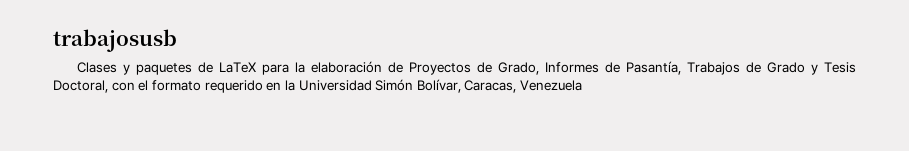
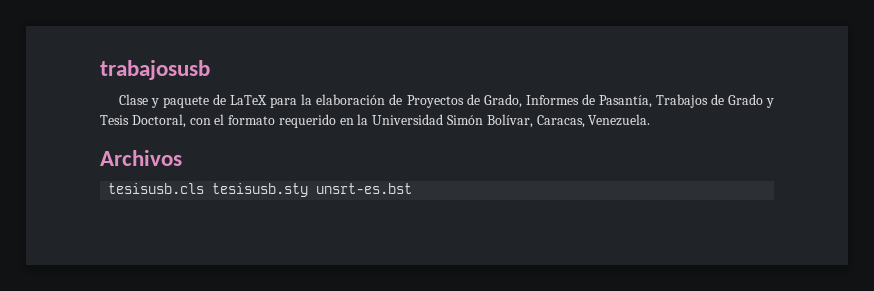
- Clases y paquetes de LaTeX para la elaboración de Proyectos de Grado, Informes de Pasantía, Trabajos de Grado y Tesis Doctoral, con el formato requerido en la Universidad Simón Bolívar, Caracas, Venezuela
+ Clase y paquete de LaTeX para la elaboración de Proyectos de Grado, Informes de Pasantía, Trabajos de Grado y Tesis Doctoral, con el formato requerido en la Universidad Simón Bolívar, Caracas, Venezuela.
+ Archivos
+ tesisusb.cls tesisusb.sty unsrt-es.bst

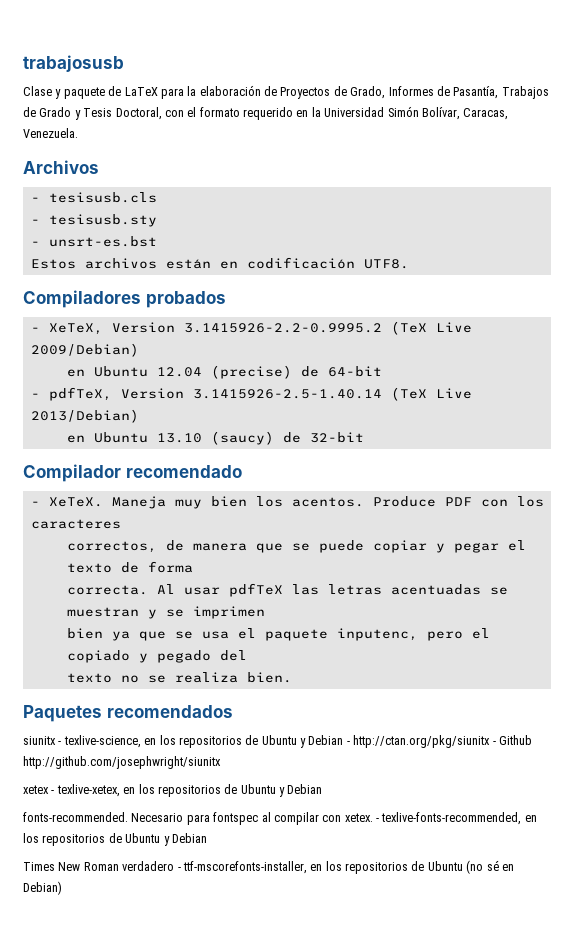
- tesisusb.cls tesisusb.sty unsrt-es.bst
+ - tesisusb.cls
+ - tesisusb.sty
+ - unsrt-es.bst
+ Estos archivos están en codificación UTF8.
+ Compiladores probados
+ - XeTeX, Version 3.1415926-2.2-0.9995.2 (TeX Live 2009/Debian)
+ en Ubuntu 12.04 (precise) de 64-bit
+ - pdfTeX, Version 3.1415926-2.5-1.40.14 (TeX Live 2013/Debian)
+ en Ubuntu 13.10 (saucy) de 32-bit
+ Compilador recomendado
+ - XeTeX. Maneja muy bien los acentos. Produce PDF con los caracteres
+ correctos, de manera que se puede copiar y pegar el texto de forma
+ correcta. Al usar pdfTeX las letras acentuadas se muestran y se imprimen
+ bien ya que se usa el paquete inputenc, pero el copiado y pegado del
+ texto no se realiza bien.
+ Paquetes recomendados
+ siunitx - texlive-science, en los repositorios de Ubuntu y Debian - http://ctan.org/pkg/siunitx - Github http://github.com/josephwright/siunitx
+ xetex - texlive-xetex, en los repositorios de Ubuntu y Debian
+ fonts-recommended. Necesario para fontspec al compilar con xetex. - texlive-fonts-recommended, en los repositorios de Ubuntu y Debian
+ Times New Roman verdadero - ttf-mscorefonts-installer, en los repositorios de Ubuntu (no sé en Debian)

